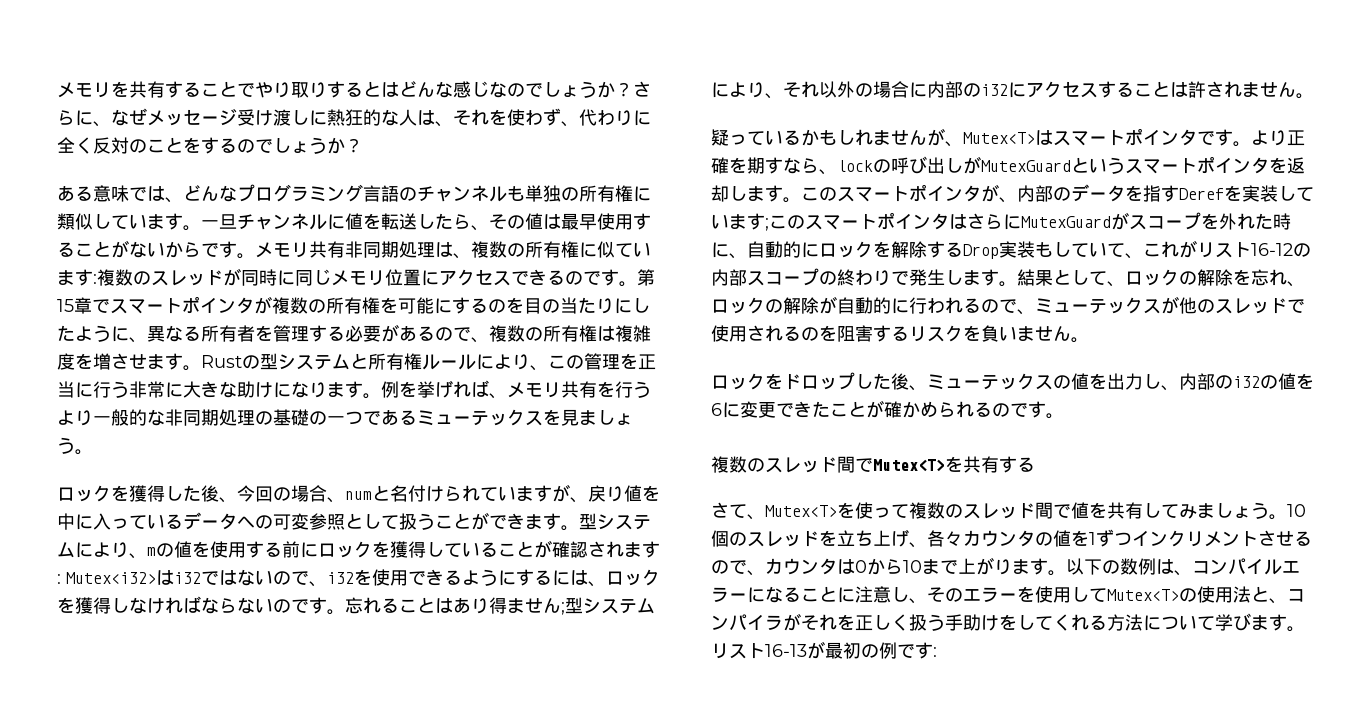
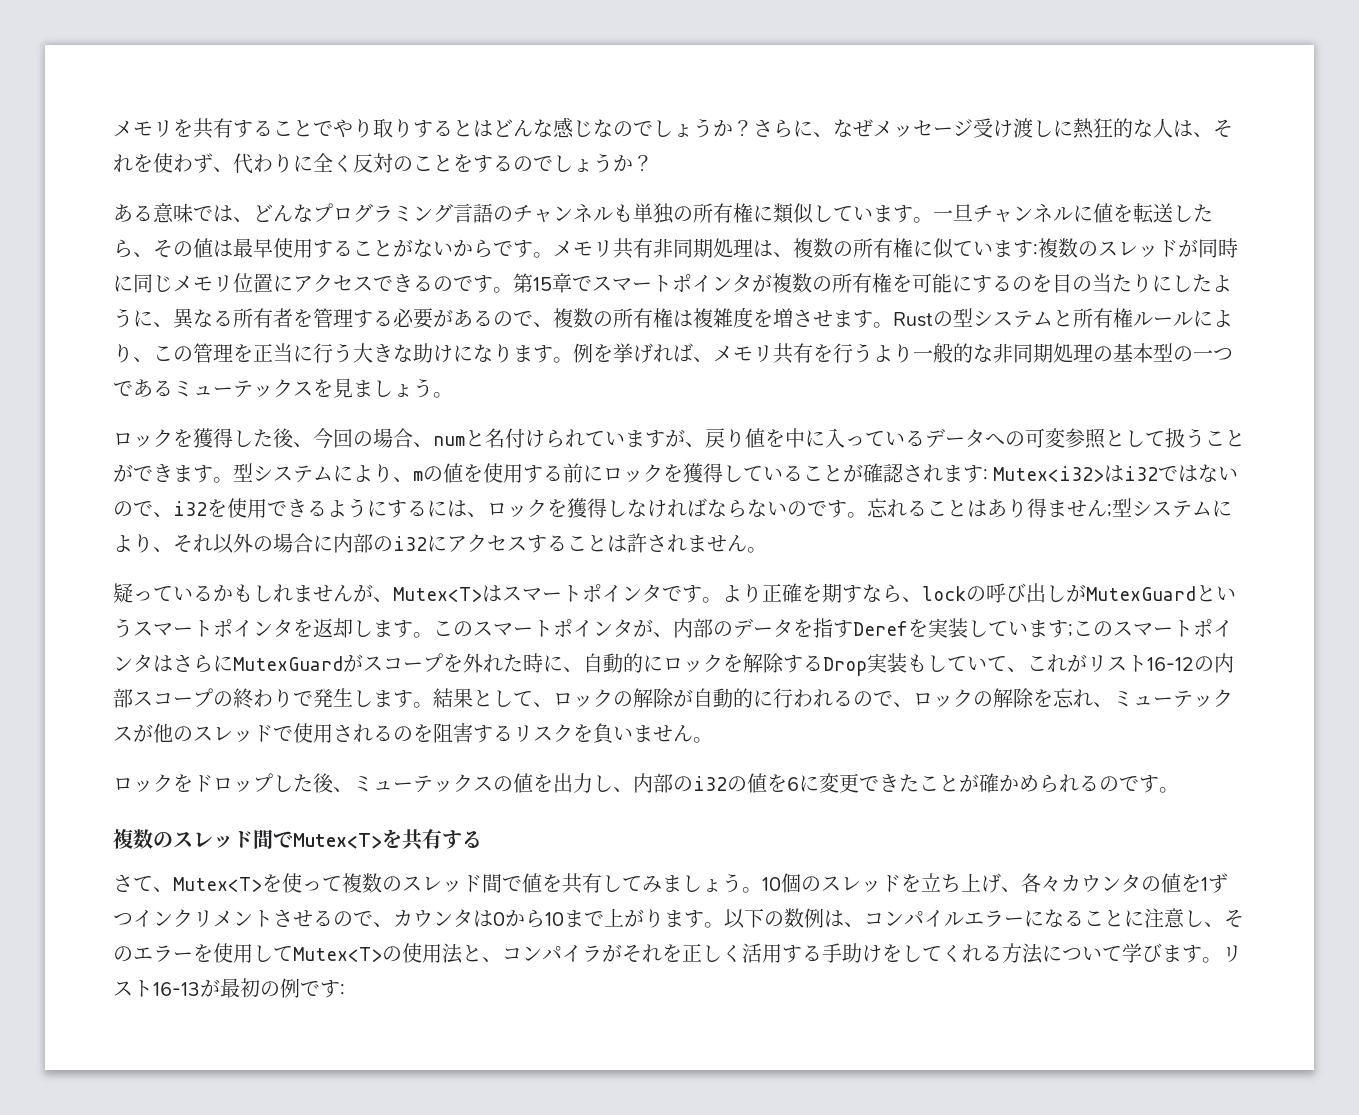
- Rustの型システムと所有権ルールにより、この管理を正当に行う非常に大きな助けになります。
+ Rustの型システムと所有権ルールにより、この管理を正当に行う大きな助けになります。
- 例を挙げれば、メモリ共有を行うより一般的な非同期処理の基礎の一つであるミューテックスを見ましょう。
+ 例を挙げれば、メモリ共有を行うより一般的な非同期処理の基本型の一つであるミューテックスを見ましょう。
- 結果として、ロックの解除を忘れ、ロックの解除が自動的に行われるので、ミューテックスが他のスレッドで使用されるのを阻害するリスクを負いません。
+ 結果として、ロックの解除が自動的に行われるので、ロックの解除を忘れ、ミューテックスが他のスレッドで使用されるのを阻害するリスクを負いません。
- 以下の数例は、コンパイルエラーになることに注意し、そのエラーを使用してMutex<T>の使用法と、コンパイラがそれを正しく扱う手助けをしてくれる方法について学びます。
+ 以下の数例は、コンパイルエラーになることに注意し、そのエラーを使用してMutex<T>の使用法と、コンパイラがそれを正しく活用する手助けをしてくれる方法について学びます。

